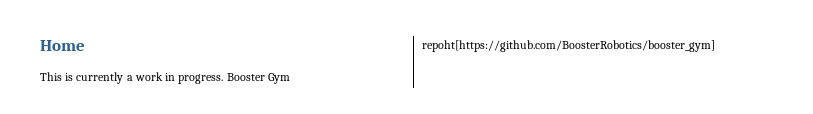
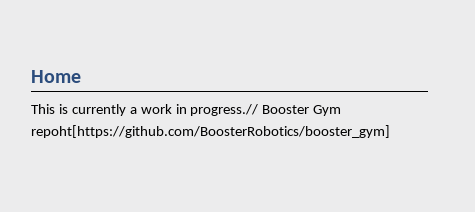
- This is currently a work in progress. Booster Gym repoht[https://github.com/BoosterRobotics/booster_gym]
+ This is currently a work in progress.// Booster Gym repoht[https://github.com/BoosterRobotics/booster_gym]

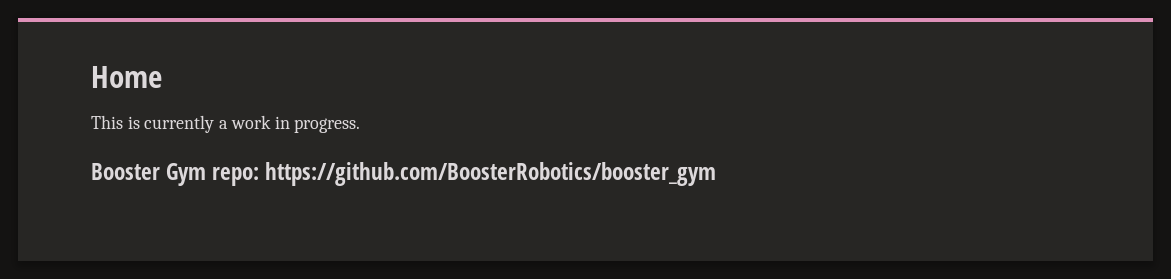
- This is currently a work in progress.// Booster Gym repoht[https://github.com/BoosterRobotics/booster_gym]
+ This is currently a work in progress.
+ Booster Gym repo: https://github.com/BoosterRobotics/booster_gym

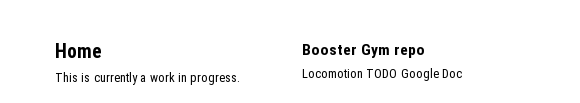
- Booster Gym repo: https://github.com/BoosterRobotics/booster_gym
+ Booster Gym repo
+ Locomotion TODO Google Doc

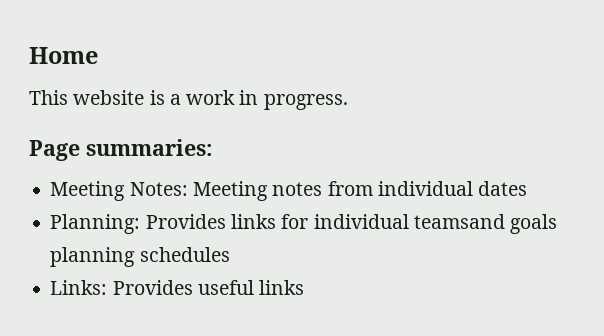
- This is currently a work in progress.
+ This website is a work in progress.
- Booster Gym repo
- Locomotion TODO Google Doc
+ Page summaries:
+ Meeting Notes: Meeting notes from individual dates
+ Planning: Provides links for individual teamsand goals planning schedules
+ Links: Provides useful links

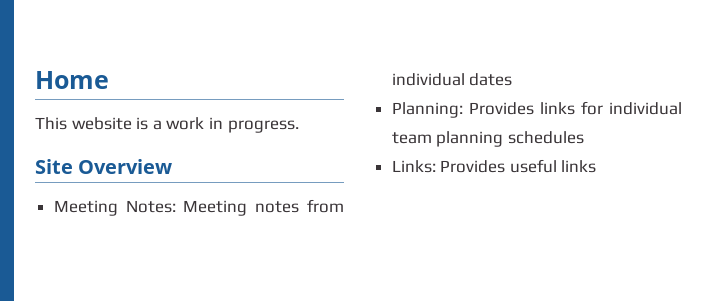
- Page summaries:
+ Site Overview
- Planning: Provides links for individual teamsand goals planning schedules
+ Planning: Provides links for individual team planning schedules

